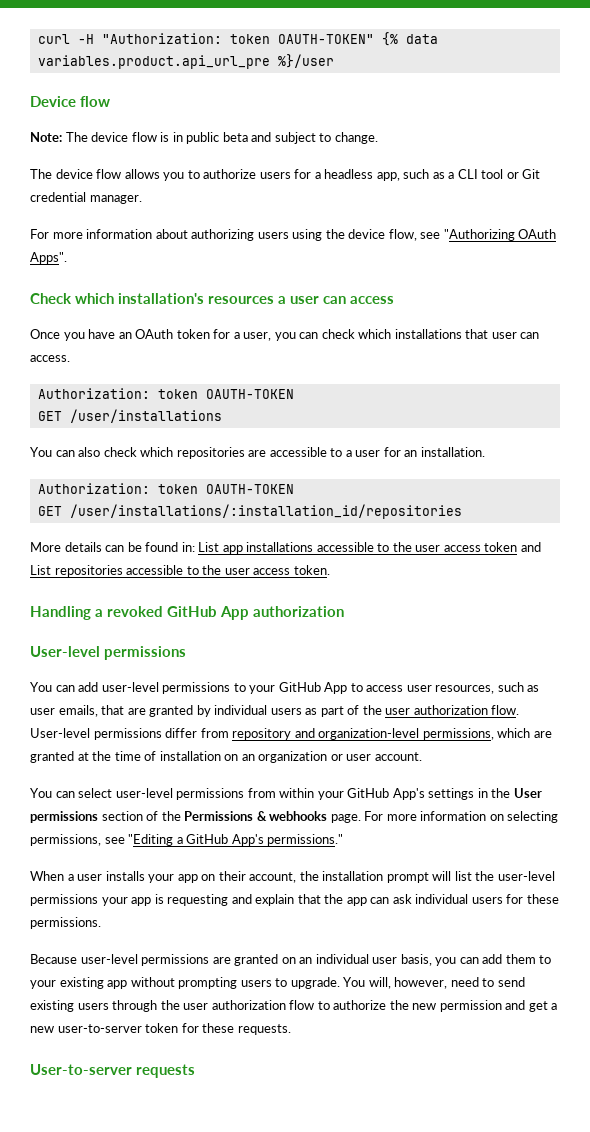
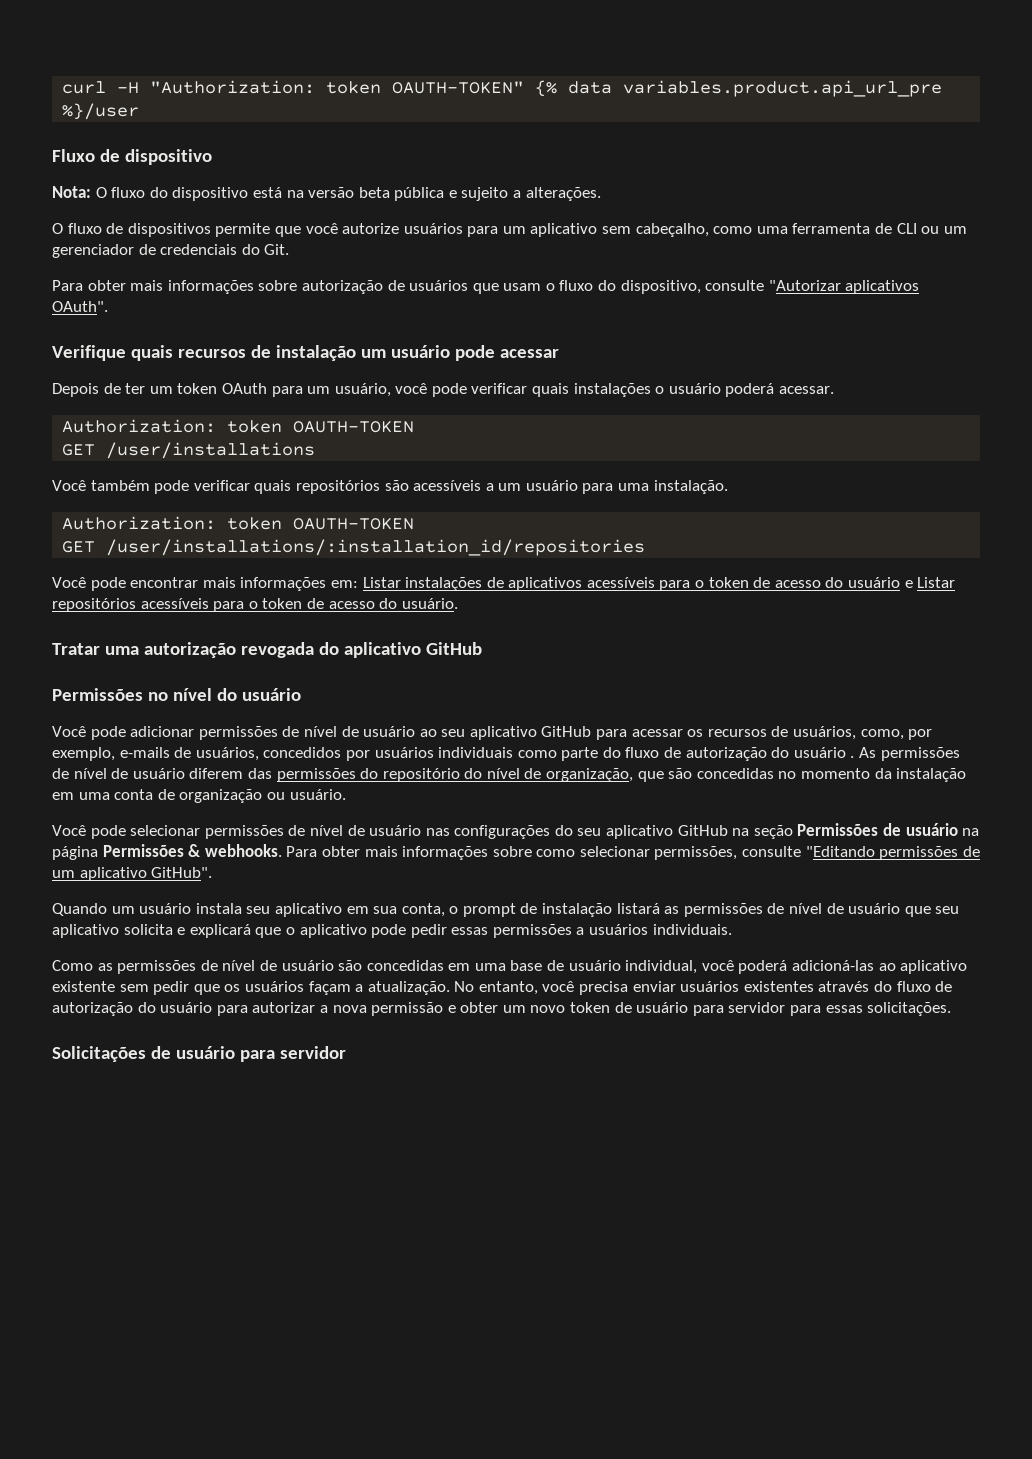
- Device flow
- Note: The device flow is in public beta and subject to change.
- The device flow allows you to authorize users for a headless app, such as a CLI tool or Git credential manager.
- For more information about authorizing users using the device flow, see "Authorizing OAuth Apps".
- Check which installation's resources a user can access
- Once you have an OAuth token for a user, you can check which installations that user can access.
+ Fluxo de dispositivo
+ Nota: O fluxo do dispositivo está na versão beta pública e sujeito a alterações.
+ O fluxo de dispositivos permite que você autorize usuários para um aplicativo sem cabeçalho, como uma ferramenta de CLI ou um gerenciador de credenciais do Git.
+ Para obter mais informações sobre autorização de usuários que usam o fluxo do dispositivo, consulte "Autorizar aplicativos OAuth".
+ Verifique quais recursos de instalação um usuário pode acessar
+ Depois de ter um token OAuth para um usuário, você pode verificar quais instalações o usuário poderá acessar.
- You can also check which repositories are accessible to a user for an installation.
+ Você também pode verificar quais repositórios são acessíveis a um usuário para uma instalação.
- More details can be found in: List app installations accessible to the user access token and List repositories accessible to the user access token.
- Handling a revoked GitHub App authorization
- User-level permissions
- You can add user-level permissions to your GitHub App to access user resources, such as user emails, that are granted by individual users as part of the user authorization flow. User-level permissions differ from repository and organization-level permissions, which are granted at the time of installation on an organization or user account.
- You can select user-level permissions from within your GitHub App's settings in the User permissions section of the Permissions & webhooks page. For more information on selecting permissions, see "Editing a GitHub App's permissions."
- When a user installs your app on their account, the installation prompt will list the user-level permissions your app is requesting and explain that the app can ask individual users for these permissions.
- Because user-level permissions are granted on an individual user basis, you can add them to your existing app without prompting users to upgrade. You will, however, need to send existing users through the user authorization flow to authorize the new permission and get a new user-to-server token for these requests.
- User-to-server requests
+ Você pode encontrar mais informações em: Listar instalações de aplicativos acessíveis para o token de acesso do usuário e Listar repositórios acessíveis para o token de acesso do usuário.
+ Tratar uma autorização revogada do aplicativo GitHub
+ Permissões no nível do usuário
+ Você pode adicionar permissões de nível de usuário ao seu aplicativo GitHub para acessar os recursos de usuários, como, por exemplo, e-mails de usuários, concedidos por usuários individuais como parte do fluxo de autorização do usuário . As permissões de nível de usuário diferem das permissões do repositório do nível de organização, que são concedidas no momento da instalação em uma conta de organização ou usuário.
+ Você pode selecionar permissões de nível de usuário nas configurações do seu aplicativo GitHub na seção Permissões de usuário na página Permissões & webhooks. Para obter mais informações sobre como selecionar permissões, consulte "Editando permissões de um aplicativo GitHub".
+ Quando um usuário instala seu aplicativo em sua conta, o prompt de instalação listará as permissões de nível de usuário que seu aplicativo solicita e explicará que o aplicativo pode pedir essas permissões a usuários individuais.
+ Como as permissões de nível de usuário são concedidas em uma base de usuário individual, você poderá adicioná-las ao aplicativo existente sem pedir que os usuários façam a atualização. No entanto, você precisa enviar usuários existentes através do fluxo de autorização do usuário para autorizar a nova permissão e obter um novo token de usuário para servidor para essas solicitações.
+ Solicitações de usuário para servidor

